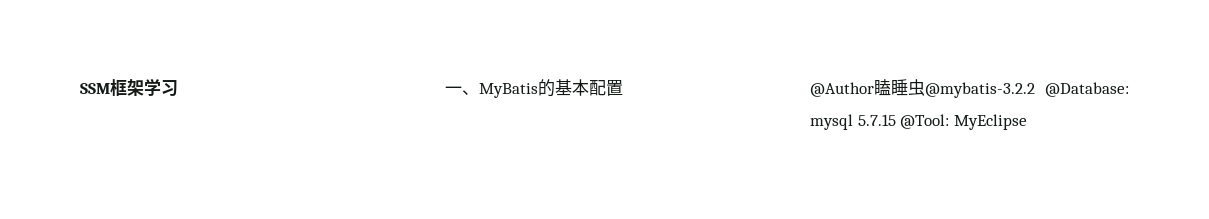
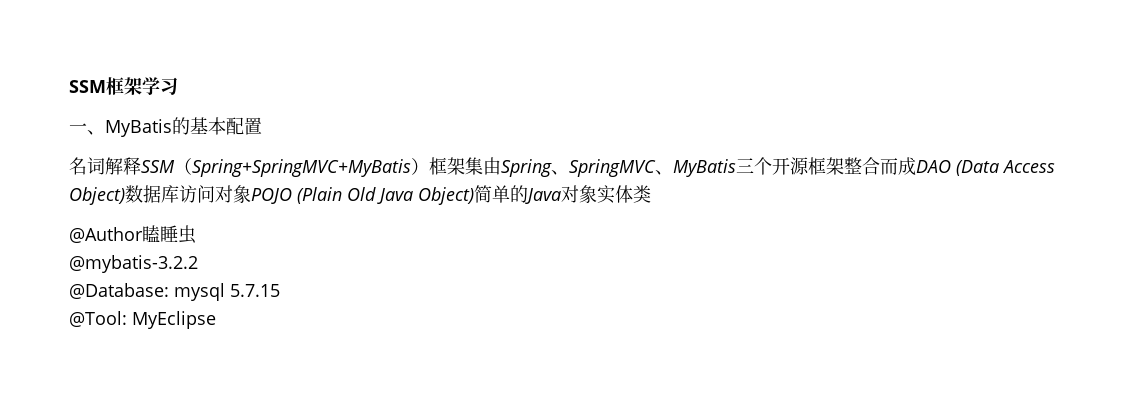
+ 名词解释SSM（Spring+SpringMVC+MyBatis）框架集由Spring、SpringMVC、MyBatis三个开源框架整合而成DAO (Data Access Object)数据库访问对象POJO (Plain Old Java Object)简单的Java对象实体类
- @Author瞌睡虫@mybatis-3.2.2 @Database: mysql 5.7.15 @Tool: MyEclipse
+ @Author瞌睡虫
+ @mybatis-3.2.2
+ @Database: mysql 5.7.15
+ @Tool: MyEclipse

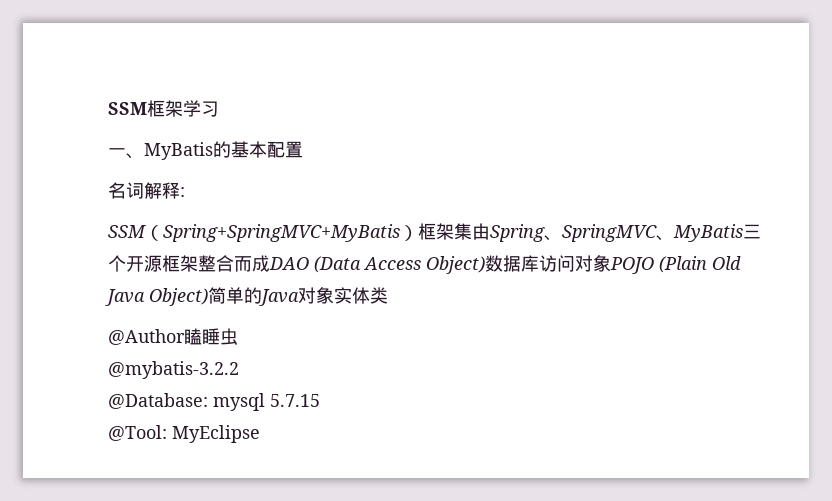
- 名词解释SSM（Spring+SpringMVC+MyBatis）框架集由Spring、SpringMVC、MyBatis三个开源框架整合而成DAO (Data Access Object)数据库访问对象POJO (Plain Old Java Object)简单的Java对象实体类
+ 名词解释:
+ SSM（Spring+SpringMVC+MyBatis）框架集由Spring、SpringMVC、MyBatis三个开源框架整合而成DAO (Data Access Object)数据库访问对象POJO (Plain Old Java Object)简单的Java对象实体类

